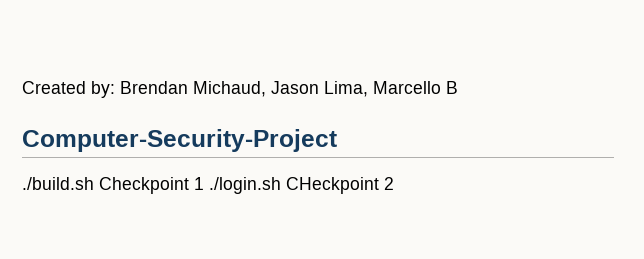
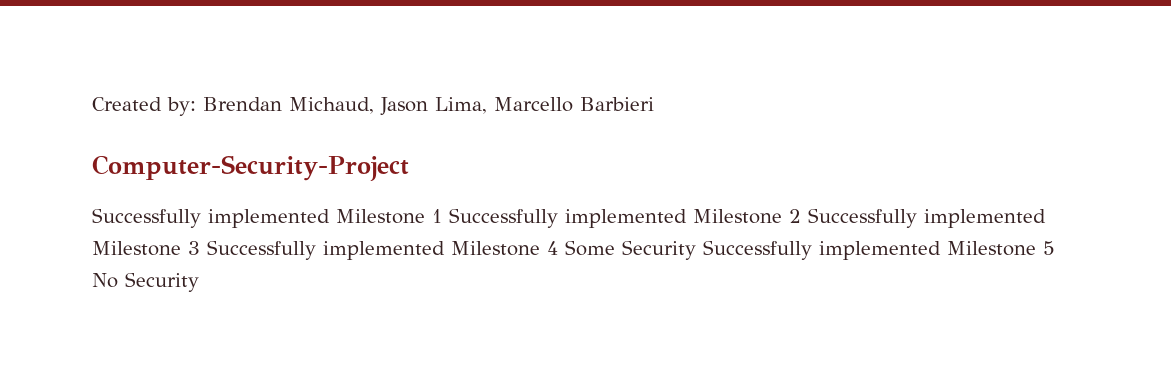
- Created by: Brendan Michaud, Jason Lima, Marcello B
+ Created by: Brendan Michaud, Jason Lima, Marcello Barbieri
- ./build.sh Checkpoint 1 ./login.sh CHeckpoint 2
+ Successfully implemented Milestone 1 Successfully implemented Milestone 2 Successfully implemented Milestone 3 Successfully implemented Milestone 4 Some Security Successfully implemented Milestone 5 No Security

